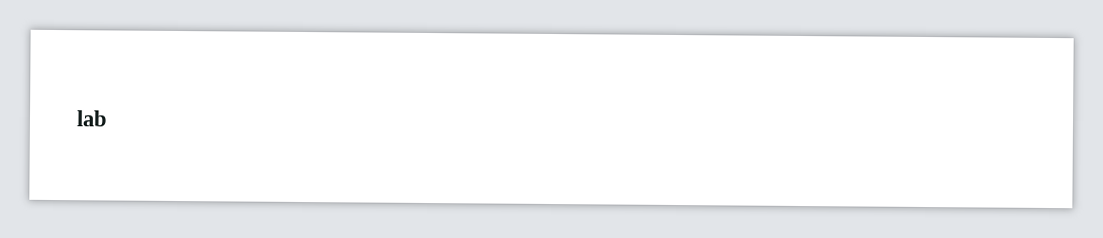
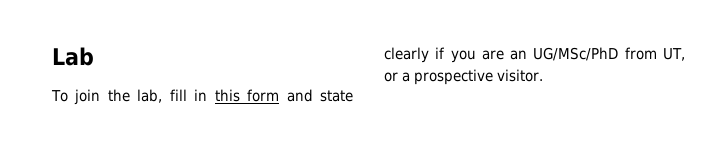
- lab
+ Lab
+ To join the lab, fill in this form and state clearly if you are an UG/MSc/PhD from UT, or a prospective visitor.

